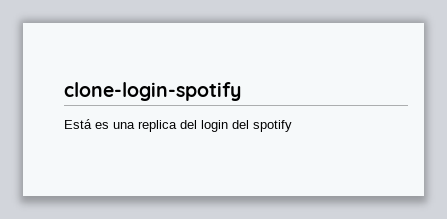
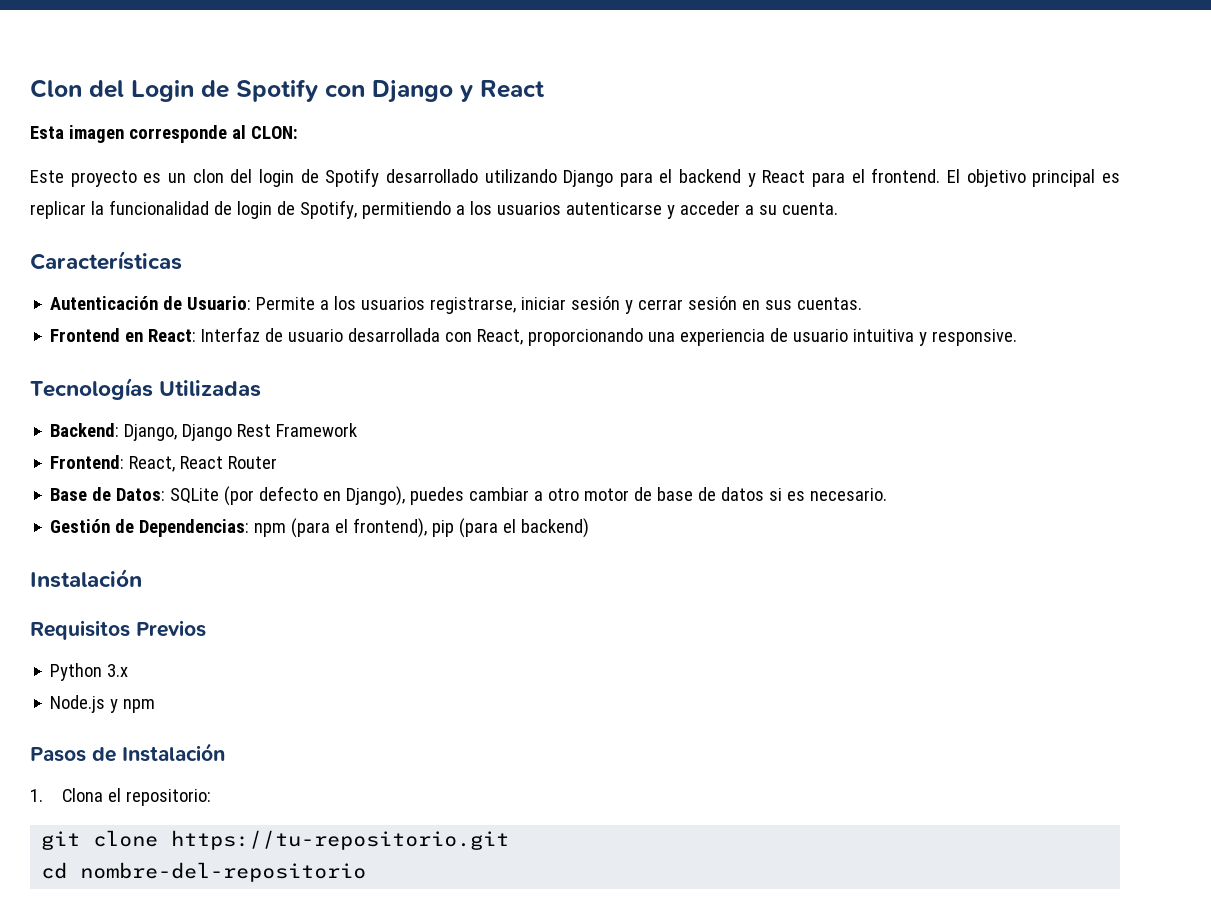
- clone-login-spotify
- Está es una replica del login del spotify
+ Clon del Login de Spotify con Django y React
+ Esta imagen corresponde al CLON:
+ Este proyecto es un clon del login de Spotify desarrollado utilizando Django para el backend y React para el frontend. El objetivo principal es replicar la funcionalidad de login de Spotify, permitiendo a los usuarios autenticarse y acceder a su cuenta.
+ Características
+ Autenticación de Usuario: Permite a los usuarios registrarse, iniciar sesión y cerrar sesión en sus cuentas.
+ Frontend en React: Interfaz de usuario desarrollada con React, proporcionando una experiencia de usuario intuitiva y responsive.
+ Tecnologías Utilizadas
+ Backend: Django, Django Rest Framework
+ Frontend: React, React Router
+ Base de Datos: SQLite (por defecto en Django), puedes cambiar a otro motor de base de datos si es necesario.
+ Gestión de Dependencias: npm (para el frontend), pip (para el backend)
+ Instalación
+ Requisitos Previos
+ Python 3.x
+ Node.js y npm
+ Pasos de Instalación
+ 1. Clona el repositorio:
+ git clone https://tu-repositorio.git
+ cd nombre-del-repositorio

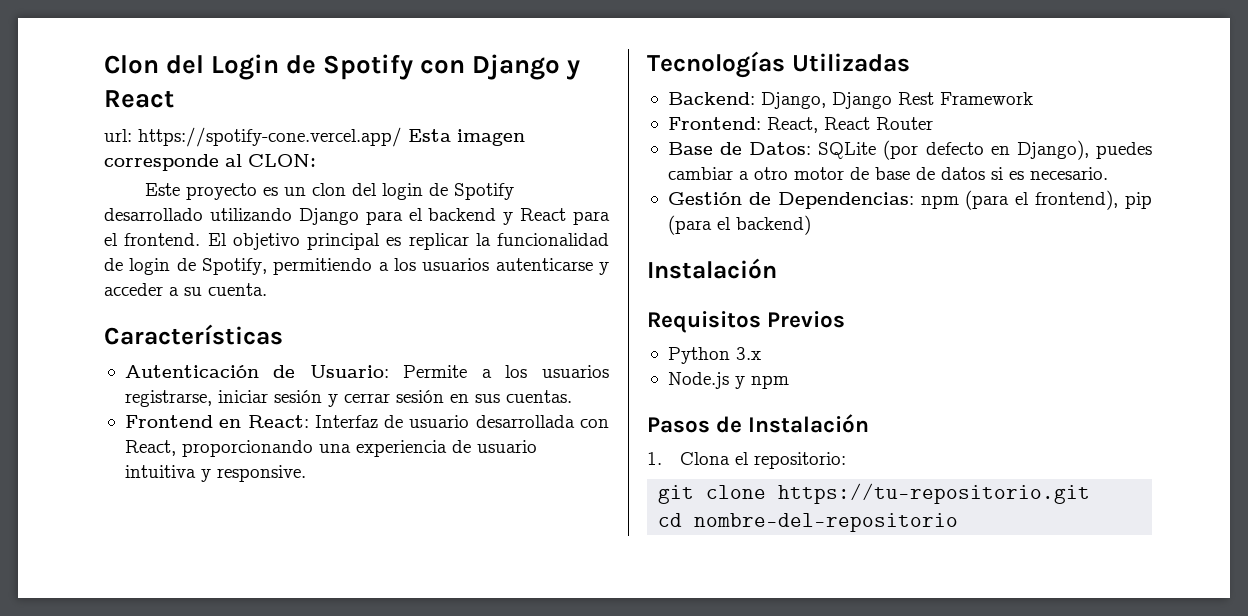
- Esta imagen corresponde al CLON:
+ url: https://spotify-cone.vercel.app/ Esta imagen corresponde al CLON:

